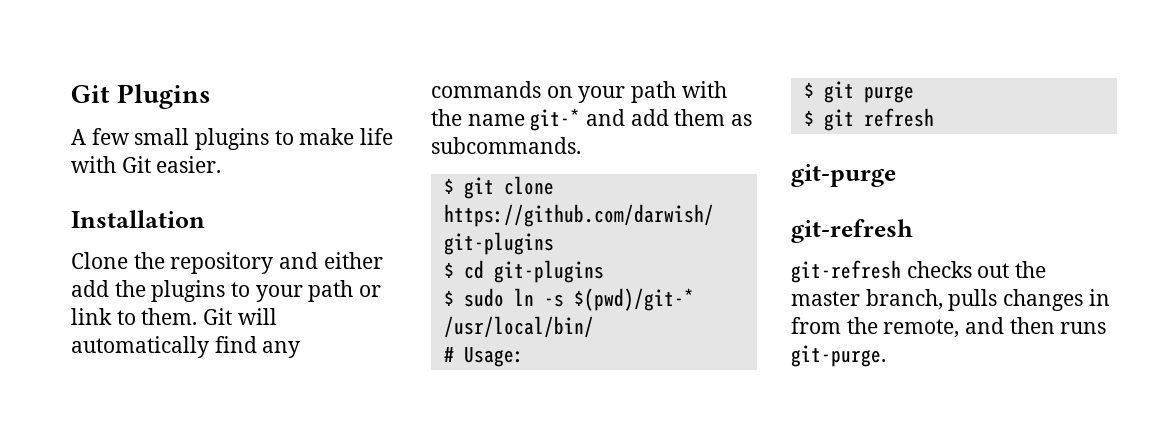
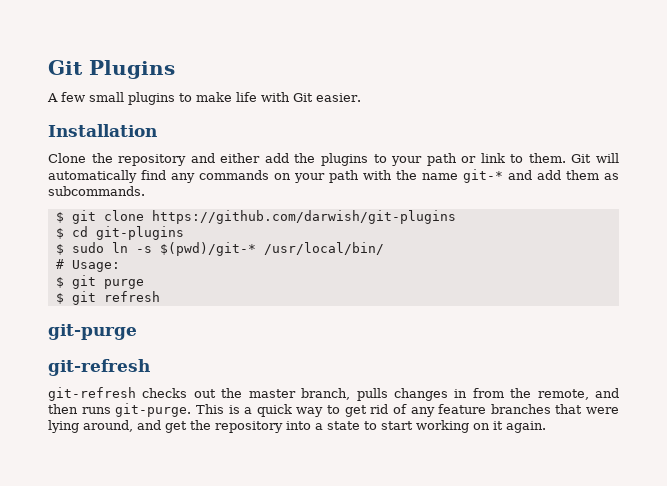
+ This is a quick way to get rid of any feature branches that were lying around, and get the repository into a state to start working on it again.

